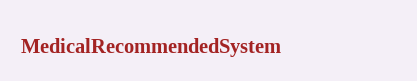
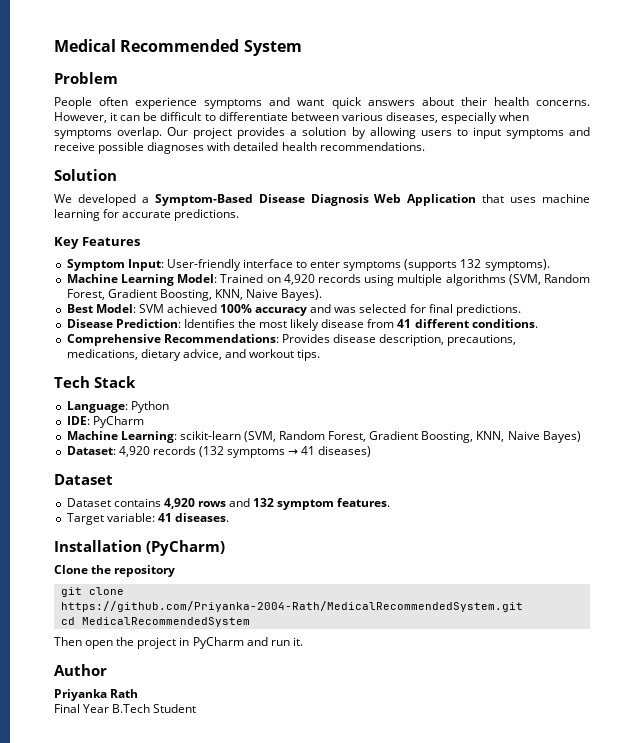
- MedicalRecommendedSystem
+ Medical Recommended System
+ Problem
+ People often experience symptoms and want quick answers about their health concerns. However, it can be difficult to differentiate between various diseases, especially when symptoms overlap. Our project provides a solution by allowing users to input symptoms and receive possible diagnoses with detailed health recommendations.
+ Solution
+ We developed a Symptom-Based Disease Diagnosis Web Application that uses machine learning for accurate predictions.
+ Key Features
+ Symptom Input: User-friendly interface to enter symptoms (supports 132 symptoms).
+ Machine Learning Model: Trained on 4,920 records using multiple algorithms (SVM, Random Forest, Gradient Boosting, KNN, Naive Bayes).
+ Best Model: SVM achieved 100% accuracy and was selected for final predictions.
+ Disease Prediction: Identifies the most likely disease from 41 different conditions.
+ Comprehensive Recommendations: Provides disease description, precautions, medications, dietary advice, and workout tips.
+ Tech Stack
+ Language: Python
+ IDE: PyCharm
+ Machine Learning: scikit-learn (SVM, Random Forest, Gradient Boosting, KNN, Naive Bayes)
+ Dataset: 4,920 records (132 symptoms → 41 diseases)
+ Dataset
+ Dataset contains 4,920 rows and 132 symptom features.
+ Target variable: 41 diseases.
+ Installation (PyCharm)
+ Clone the repository
+ git clone https://github.com/Priyanka-2004-Rath/MedicalRecommendedSystem.git
+ cd MedicalRecommendedSystem
+ Then open the project in PyCharm and run it.
+ Author
+ Priyanka Rath
+ Final Year B.Tech Student

